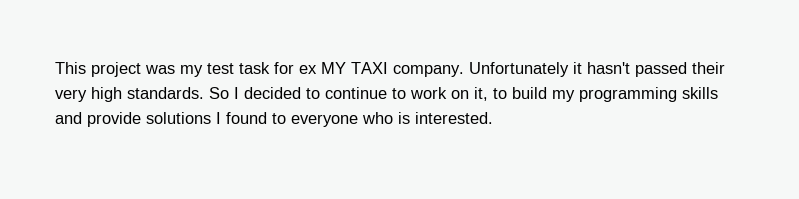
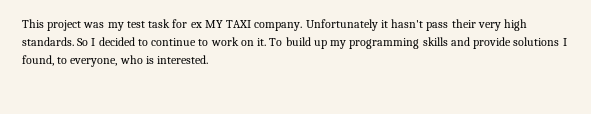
- Unfortunately it hasn't passed their very high standards.
+ Unfortunately it hasn't pass their very high standards.
- So I decided to continue to work on it, to build my programming skills and provide solutions I found to everyone who is interested.
+ So I decided to continue to work on it. To build up my programming skills and provide solutions I found, to everyone, who is interested.

